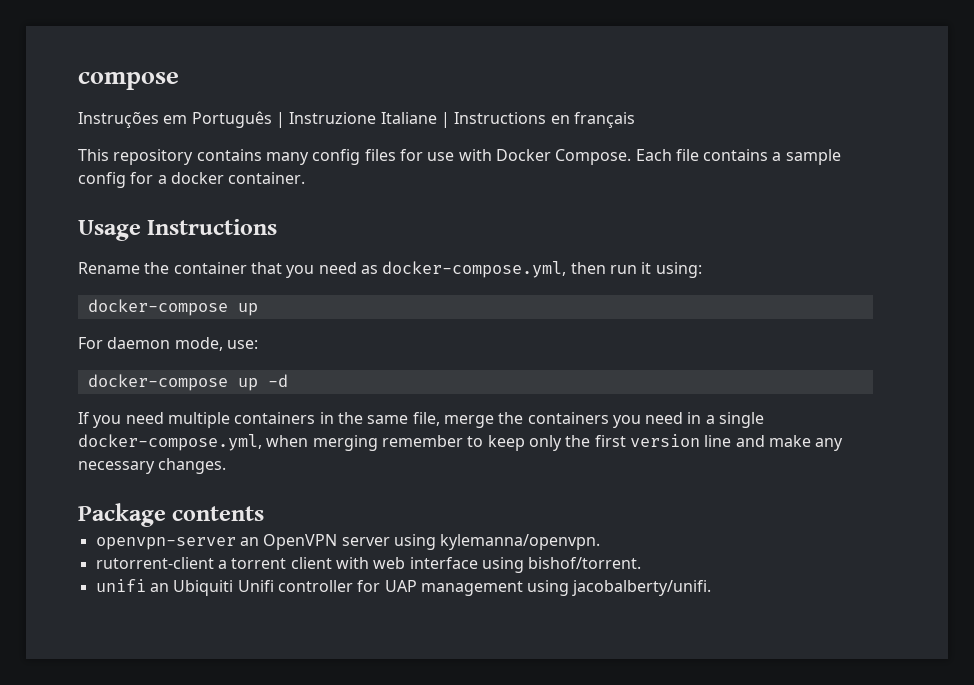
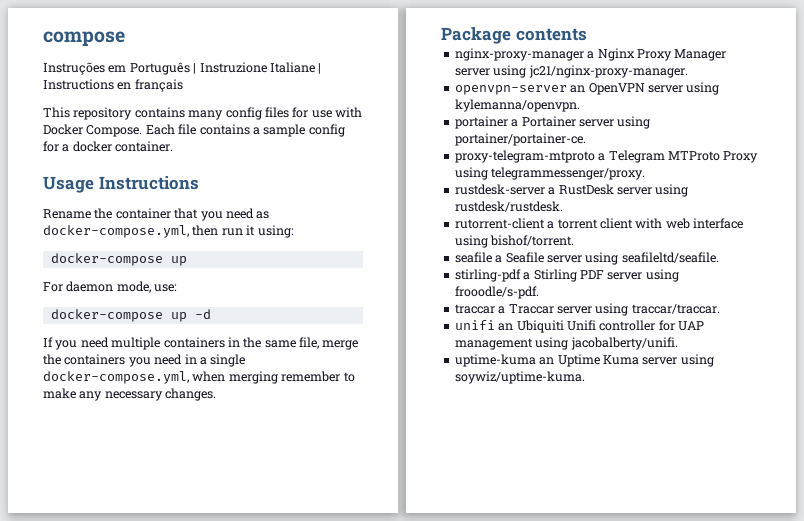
- If you need multiple containers in the same file, merge the containers you need in a single docker-compose.yml, when merging remember to keep only the first version line and make any necessary changes.
+ If you need multiple containers in the same file, merge the containers you need in a single docker-compose.yml, when merging remember to make any necessary changes.
+ nginx-proxy-manager a Nginx Proxy Manager server using jc21/nginx-proxy-manager.
+ portainer a Portainer server using portainer/portainer-ce.
+ proxy-telegram-mtproto a Telegram MTProto Proxy using telegrammessenger/proxy.
+ rustdesk-server a RustDesk server using rustdesk/rustdesk.
+ seafile a Seafile server using seafileltd/seafile.
+ stirling-pdf a Stirling PDF server using frooodle/s-pdf.
+ traccar a Traccar server using traccar/traccar.
+ uptime-kuma an Uptime Kuma server using soywiz/uptime-kuma.

